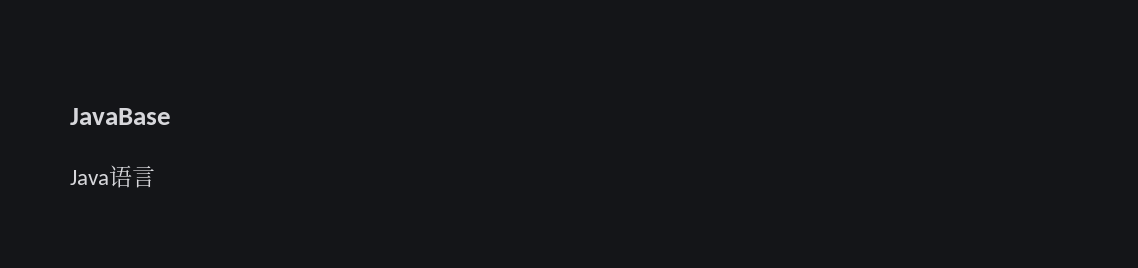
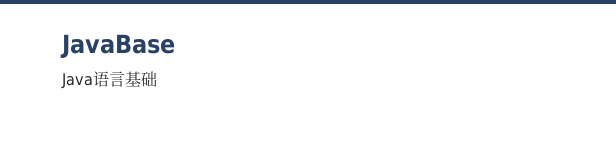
- Java语言
+ Java语言基础

